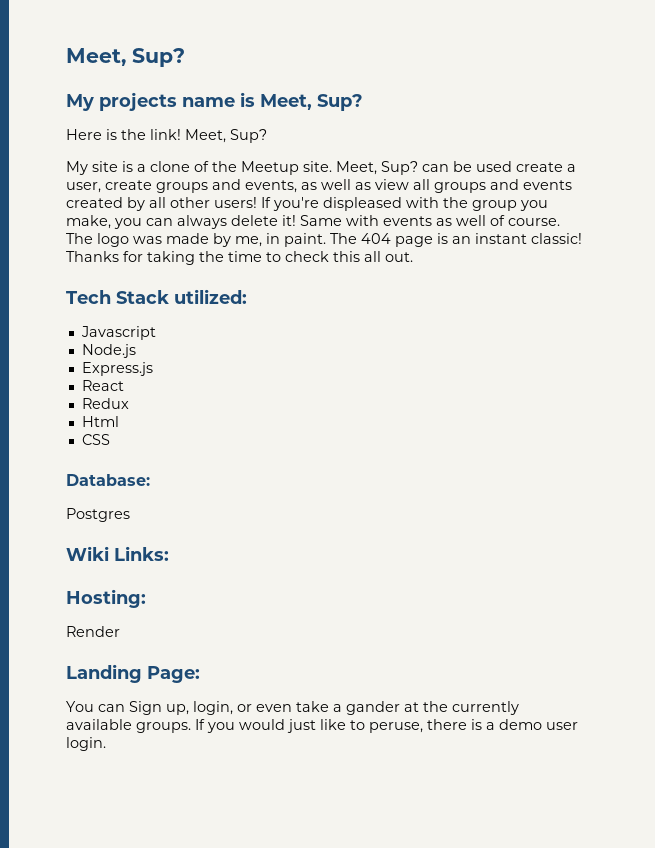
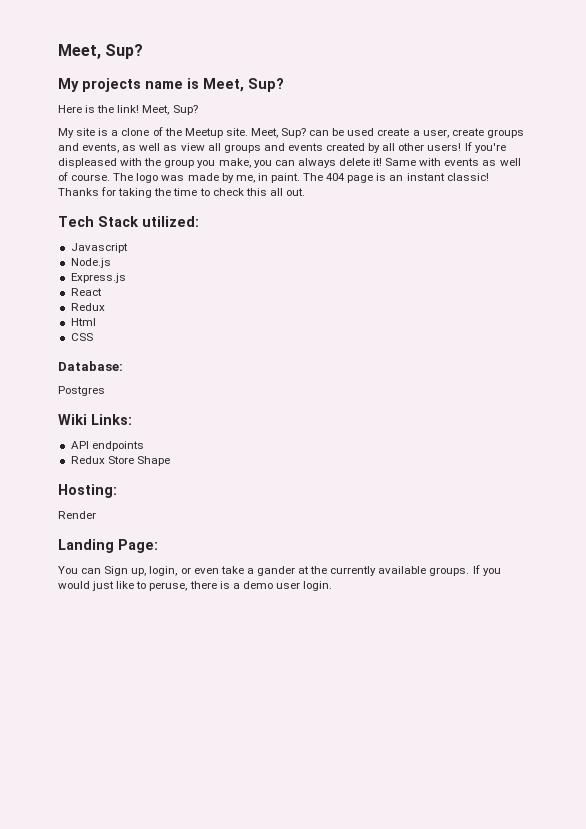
+ API endpoints
+ Redux Store Shape

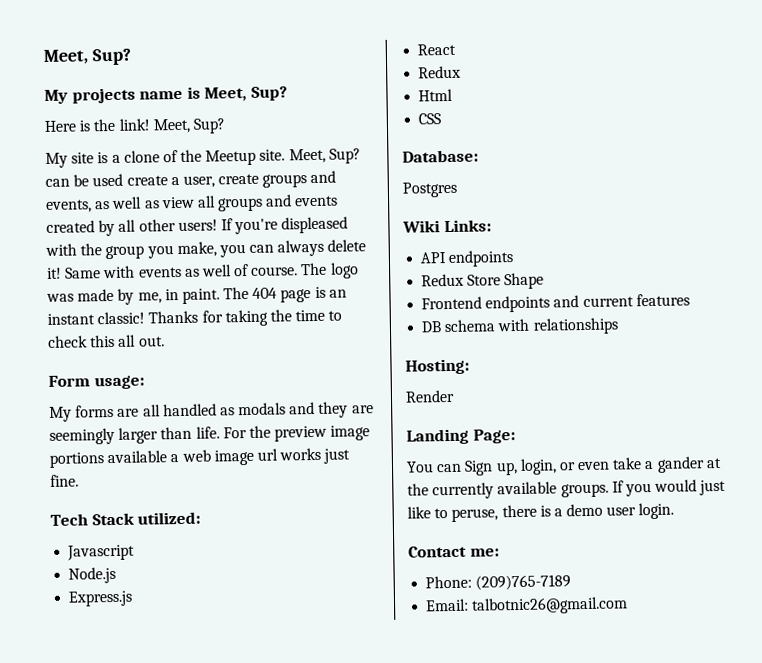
+ Form usage:
+ My forms are all handled as modals and they are seemingly larger than life. For the preview image portions available a web image url works just fine.
+ Frontend endpoints and current features
+ DB schema with relationships
+ Contact me:
+ Phone: (209)765-7189
+ Email: talbotnic26@gmail.com

